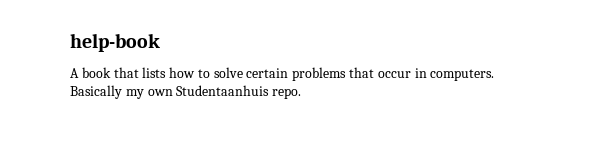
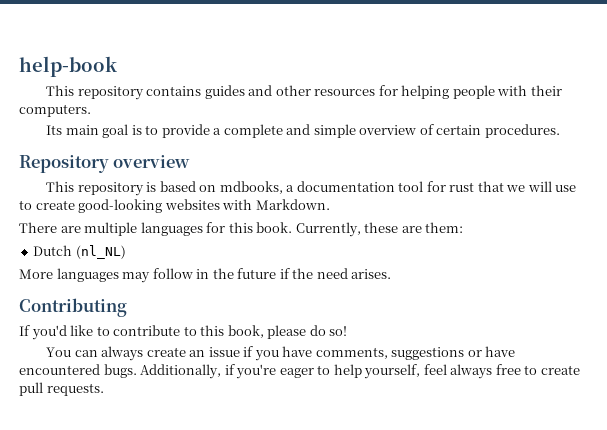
- A book that lists how to solve certain problems that occur in computers. Basically my own Studentaanhuis repo.
+ This repository contains guides and other resources for helping people with their computers.
+ Its main goal is to provide a complete and simple overview of certain procedures.
+ Repository overview
+ This repository is based on mdbooks, a documentation tool for rust that we will use to create good-looking websites with Markdown.
+ There are multiple languages for this book. Currently, these are them:
+ Dutch (nl_NL)
+ More languages may follow in the future if the need arises.
+ Contributing
+ If you'd like to contribute to this book, please do so!
+ You can always create an issue if you have comments, suggestions or have encountered bugs. Additionally, if you're eager to help yourself, feel always free to create pull requests.

